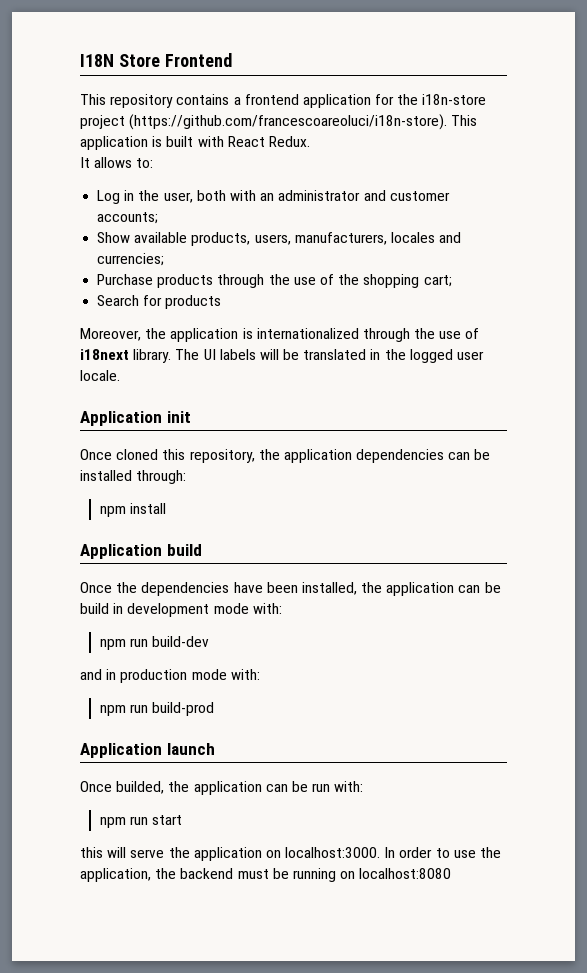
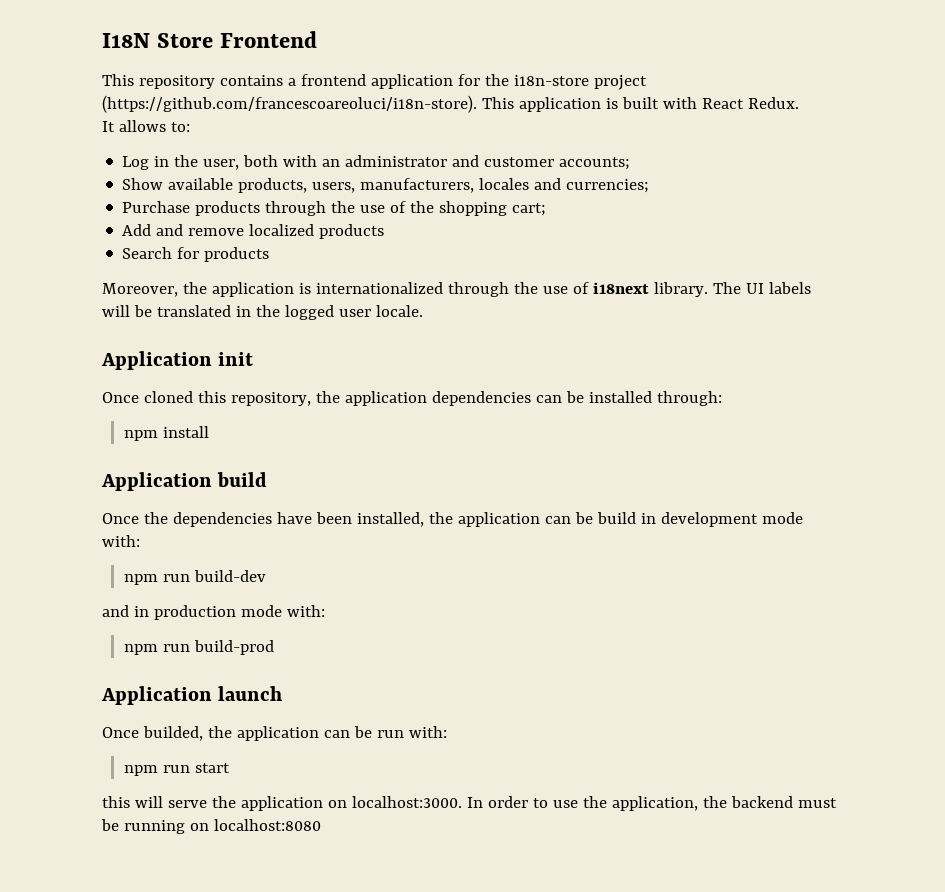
+ Add and remove localized products

